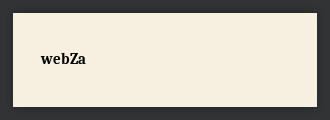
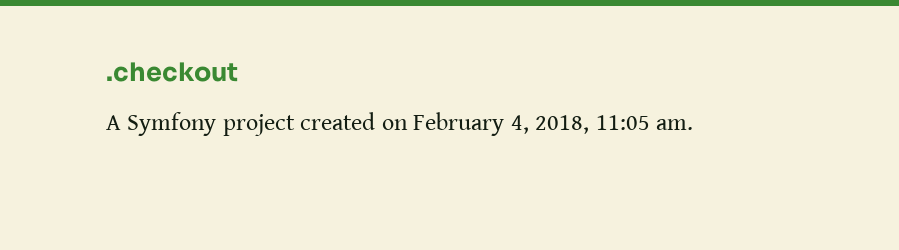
- webZa
+ .checkout
+ A Symfony project created on February 4, 2018, 11:05 am.

